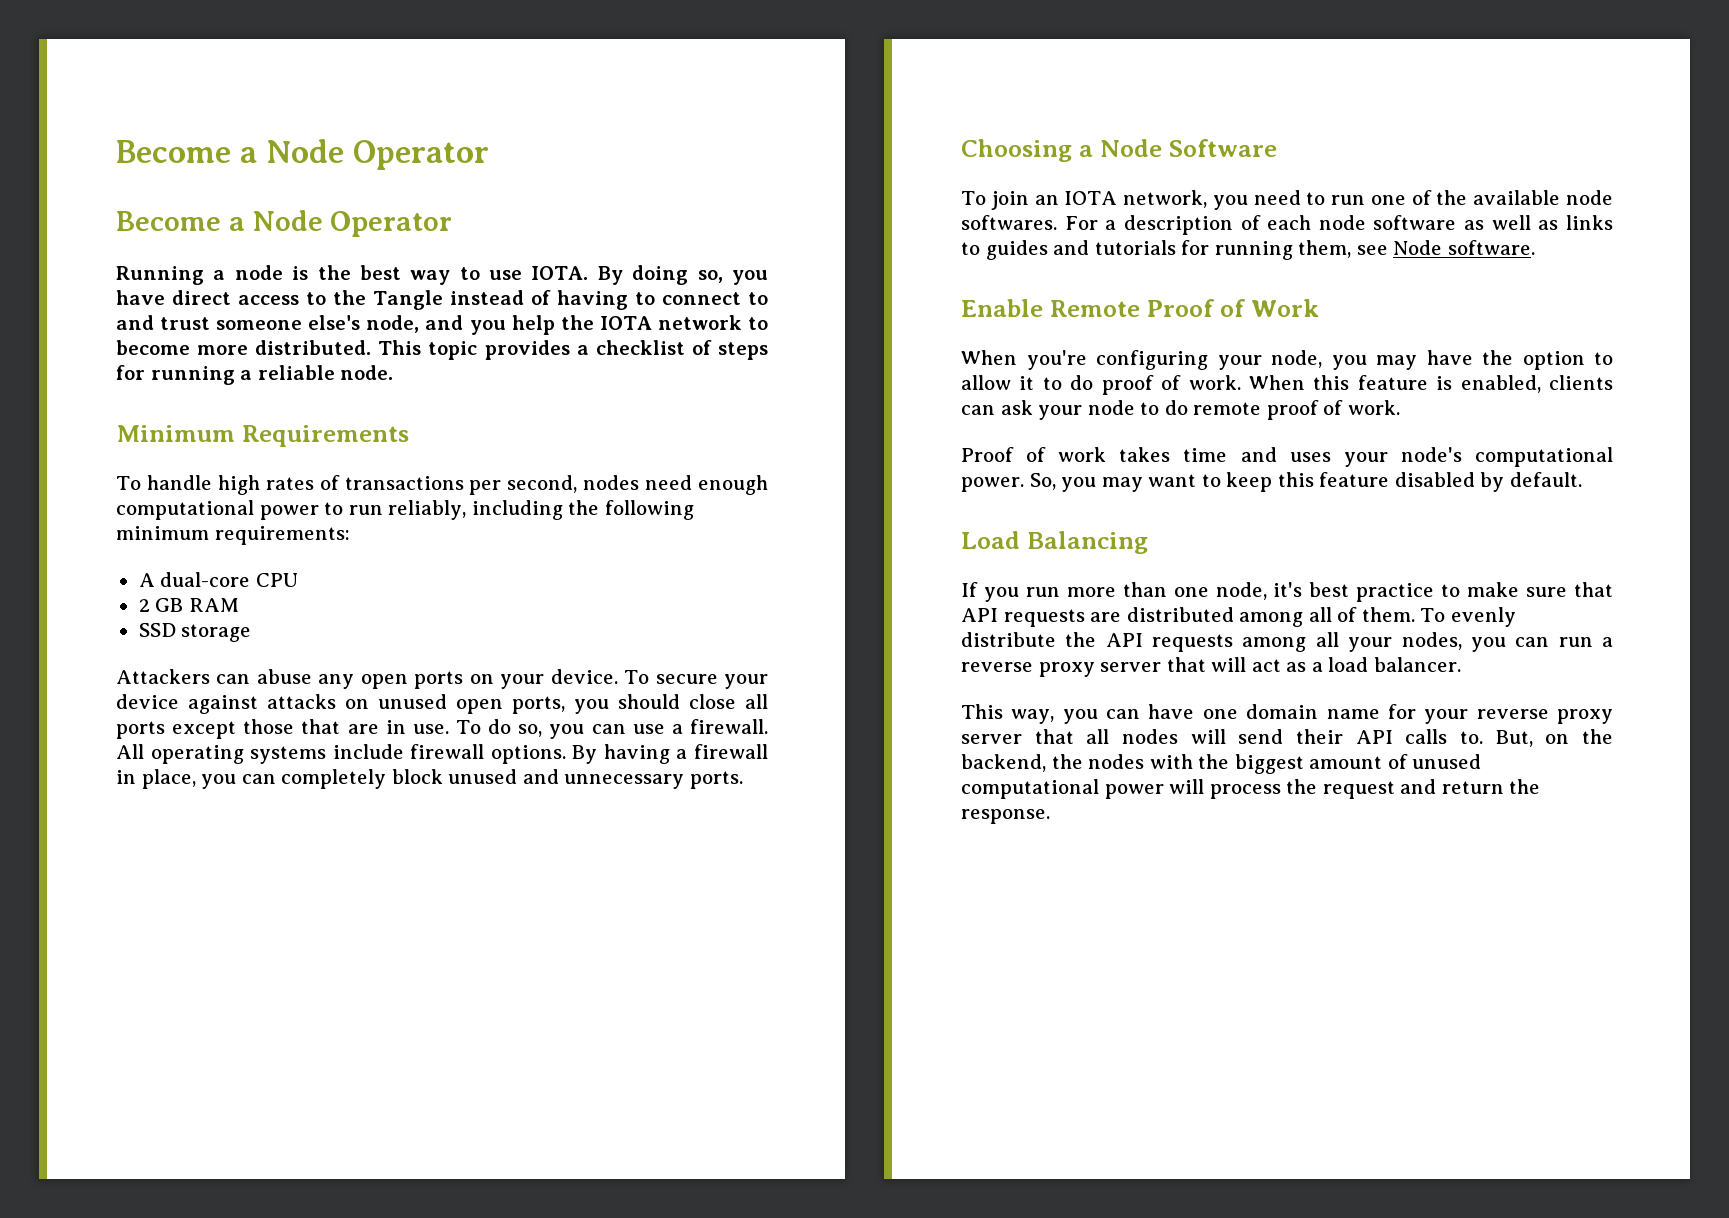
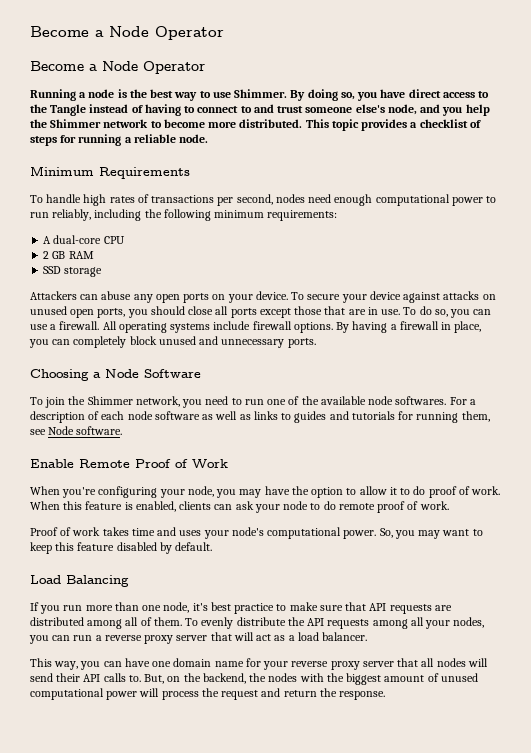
- Running a node is the best way to use IOTA.
+ Running a node is the best way to use Shimmer.
- By doing so, you have direct access to the Tangle instead of having to connect to and trust someone else's node, and you help the IOTA network to become more distributed.
+ By doing so, you have direct access to the Tangle instead of having to connect to and trust someone else's node, and you help the Shimmer network to become more distributed.
- To join an IOTA network, you need to run one of the available node softwares.
+ To join the Shimmer network, you need to run one of the available node softwares.

